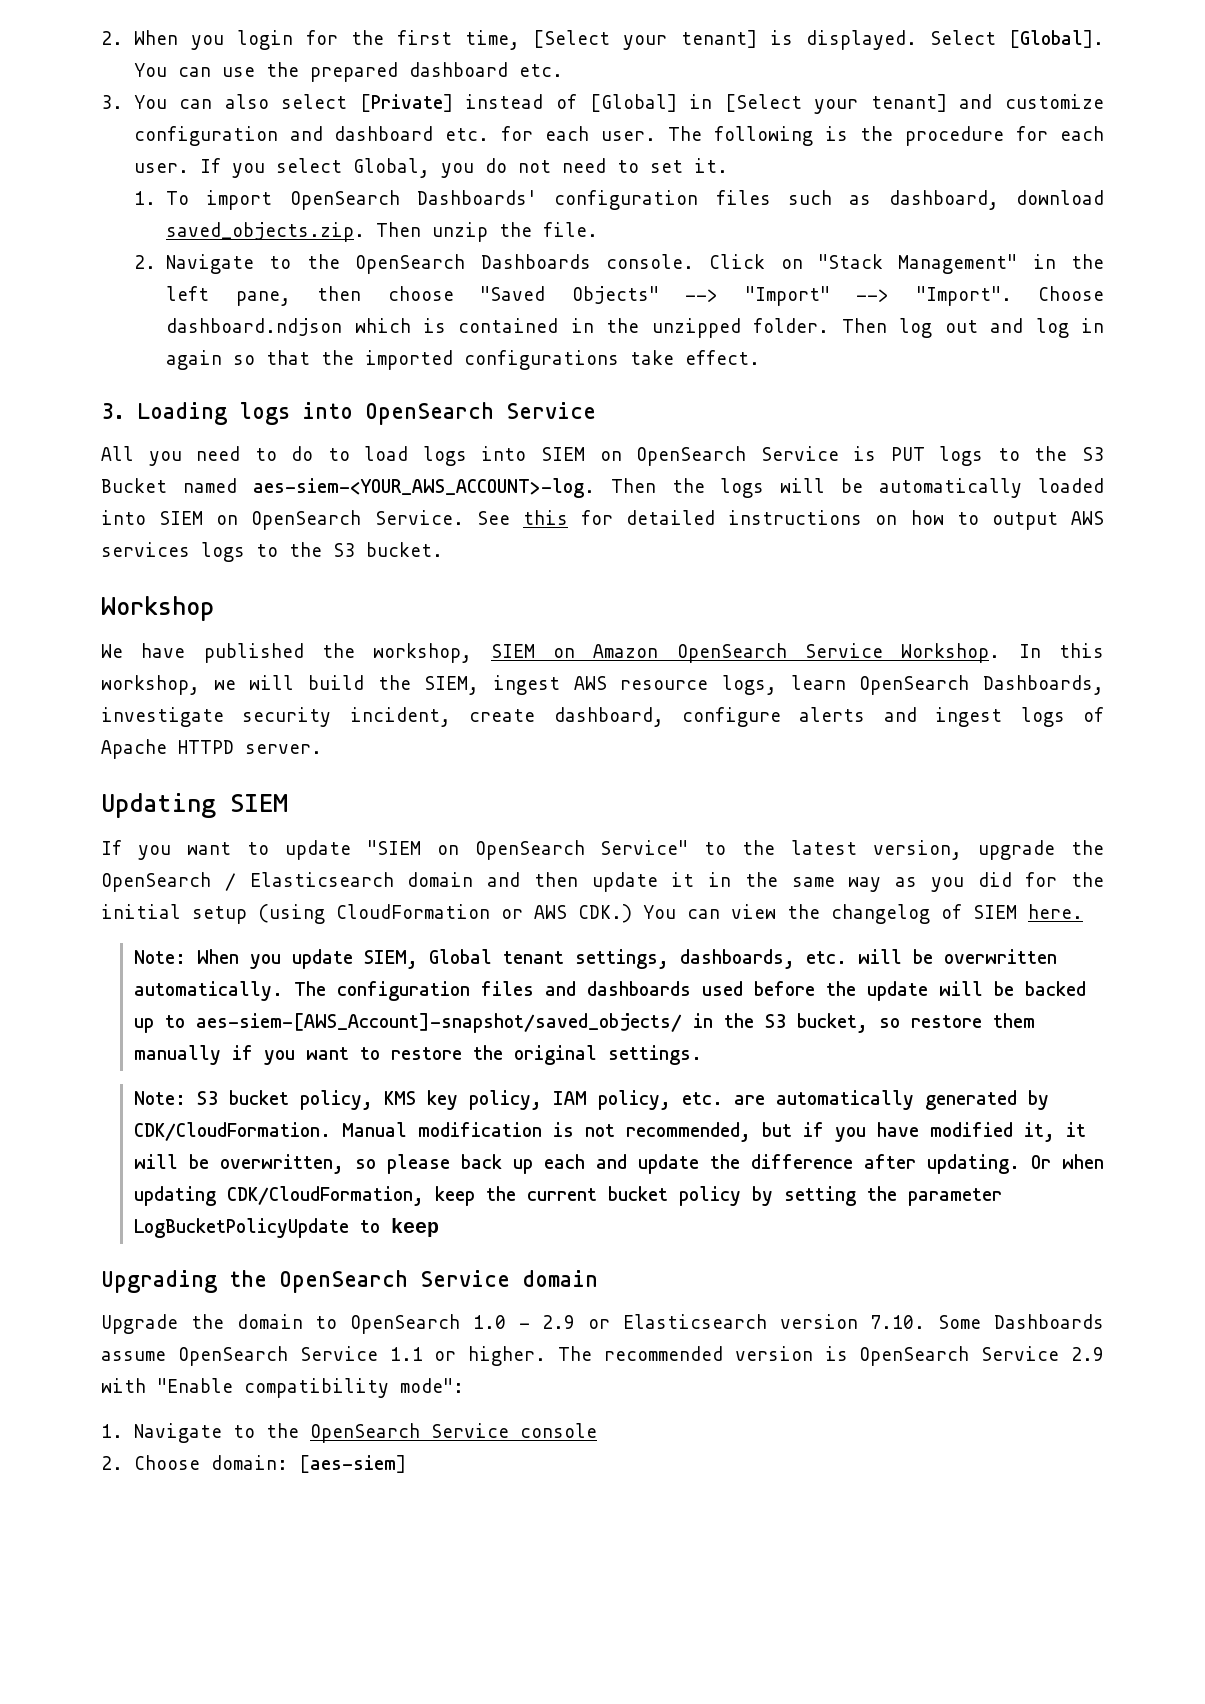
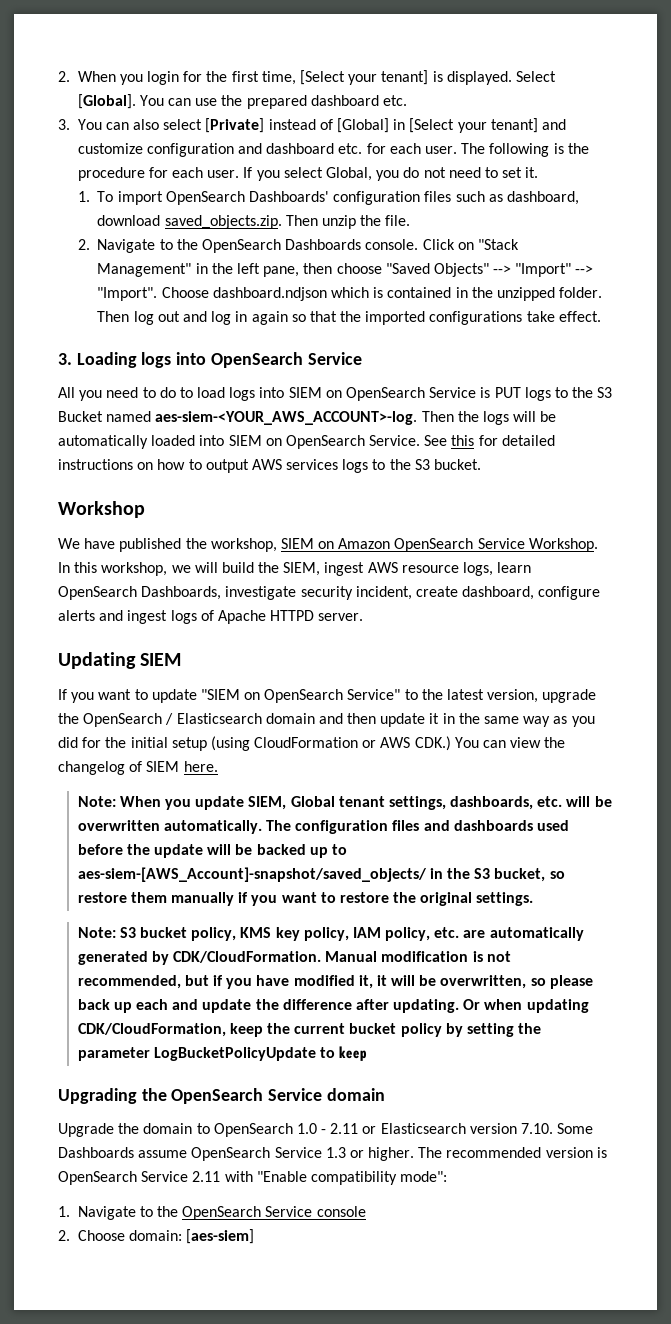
- Upgrade the domain to OpenSearch 1.0 - 2.9 or Elasticsearch version 7.10. Some Dashboards assume OpenSearch Service 1.1 or higher.
+ Upgrade the domain to OpenSearch 1.0 - 2.11 or Elasticsearch version 7.10. Some Dashboards assume OpenSearch Service 1.3 or higher.
- The recommended version is OpenSearch Service 2.9 with "Enable compatibility mode":
+ The recommended version is OpenSearch Service 2.11 with "Enable compatibility mode":

